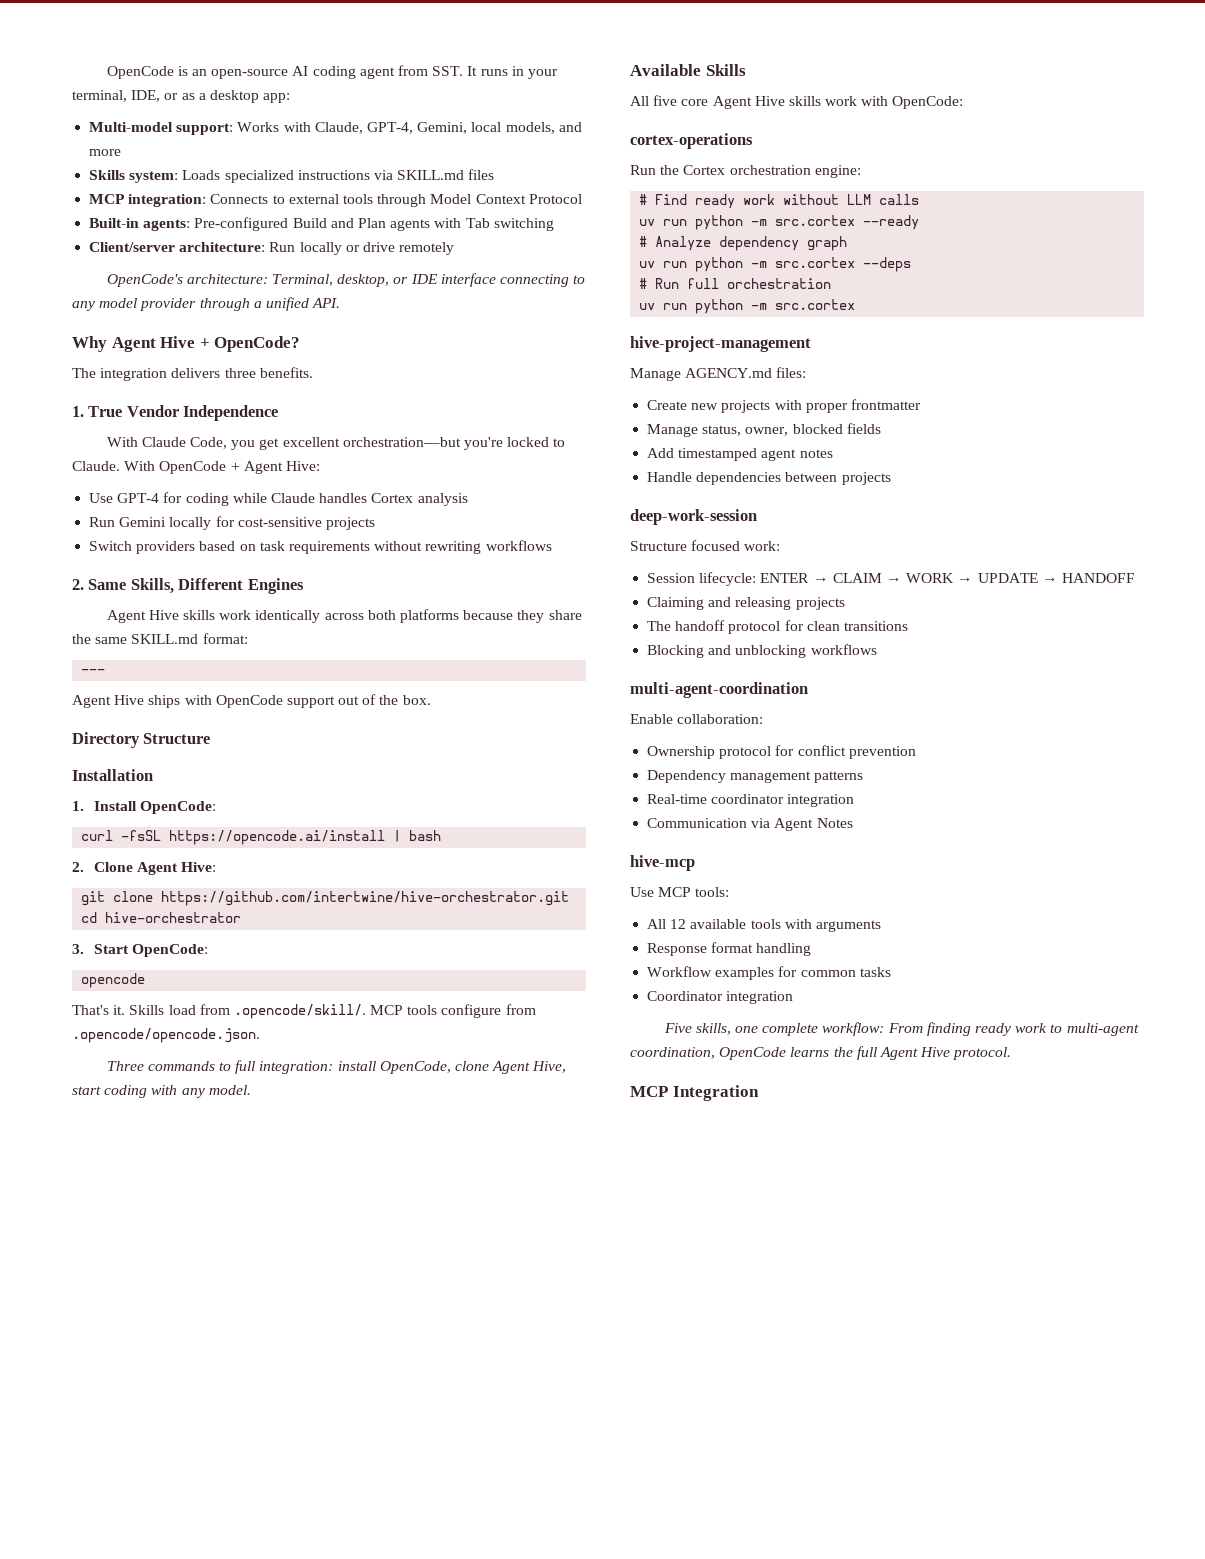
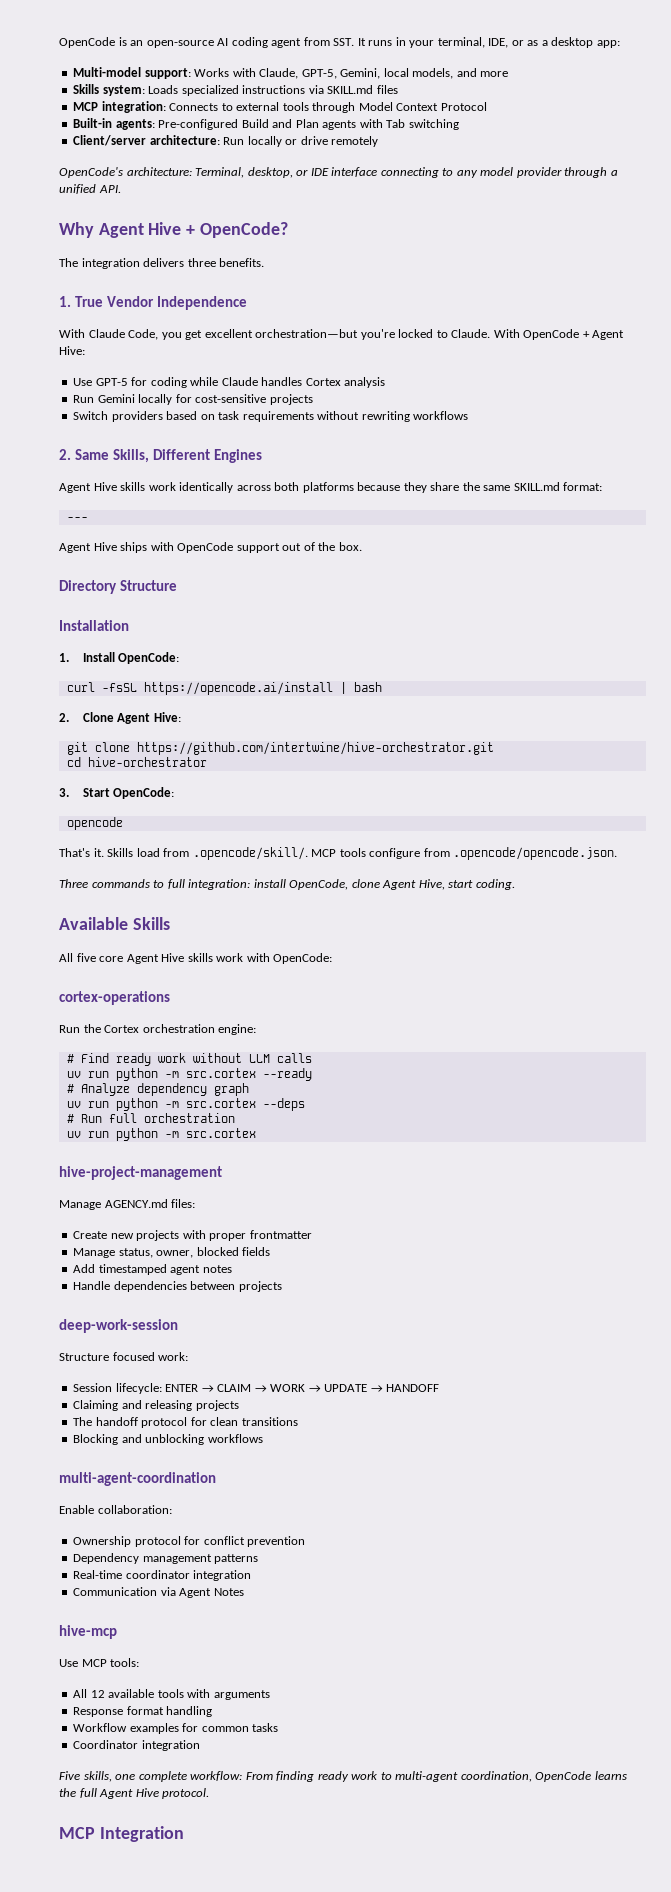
- Multi-model support: Works with Claude, GPT-4, Gemini, local models, and more
+ Multi-model support: Works with Claude, GPT-5, Gemini, local models, and more
- Use GPT-4 for coding while Claude handles Cortex analysis
+ Use GPT-5 for coding while Claude handles Cortex analysis
- Three commands to full integration: install OpenCode, clone Agent Hive, start coding with any model.
+ Three commands to full integration: install OpenCode, clone Agent Hive, start coding.

